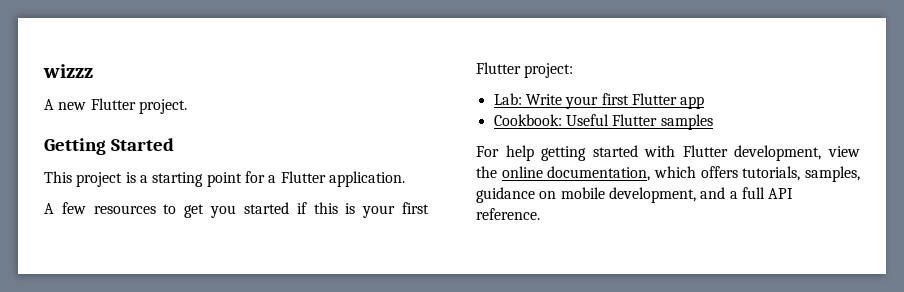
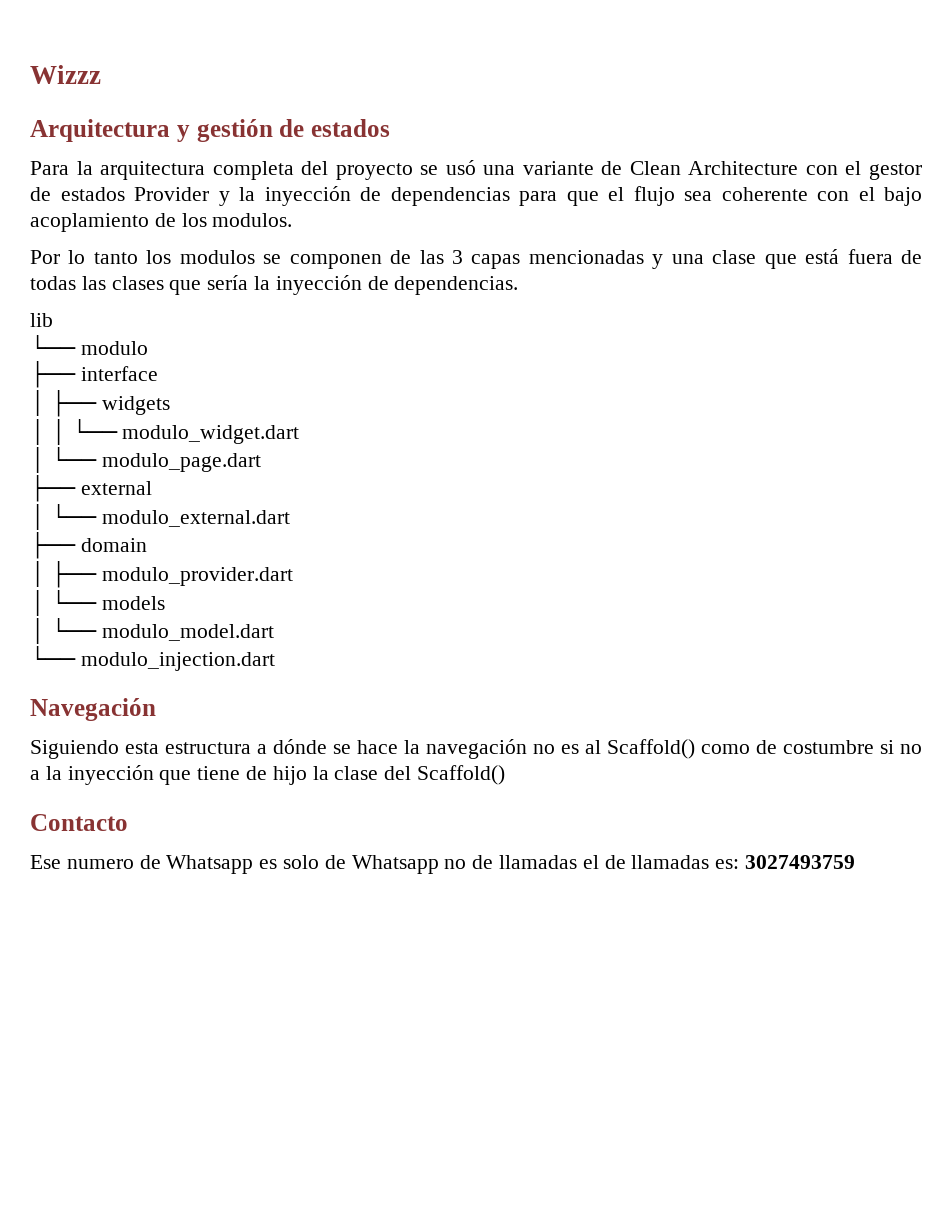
- wizzz
- A new Flutter project.
- Getting Started
- This project is a starting point for a Flutter application.
- A few resources to get you started if this is your first Flutter project:
- Lab: Write your first Flutter app
- Cookbook: Useful Flutter samples
- For help getting started with Flutter development, view the online documentation, which offers tutorials, samples, guidance on mobile development, and a full API reference.
+ Wizzz
+ Arquitectura y gestión de estados
+ Para la arquitectura completa del proyecto se usó una variante de Clean Architecture con el gestor de estados Provider y la inyección de dependencias para que el flujo sea coherente con el bajo acoplamiento de los modulos.
+ Por lo tanto los modulos se componen de las 3 capas mencionadas y una clase que está fuera de todas las clases que sería la inyección de dependencias.
+ lib
+ └── modulo
+ ├── interface
+ │ ├── widgets
+ │ │ └── modulo_widget.dart
+ │ └── modulo_page.dart
+ ├── external
+ │ └── modulo_external.dart
+ ├── domain
+ │ ├── modulo_provider.dart
+ │ └── models
+ │ └── modulo_model.dart
+ └── modulo_injection.dart
+ Navegación
+ Siguiendo esta estructura a dónde se hace la navegación no es al Scaffold() como de costumbre si no a la inyección que tiene de hijo la clase del Scaffold()
+ Contacto
+ Ese numero de Whatsapp es solo de Whatsapp no de llamadas el de llamadas es: 3027493759

